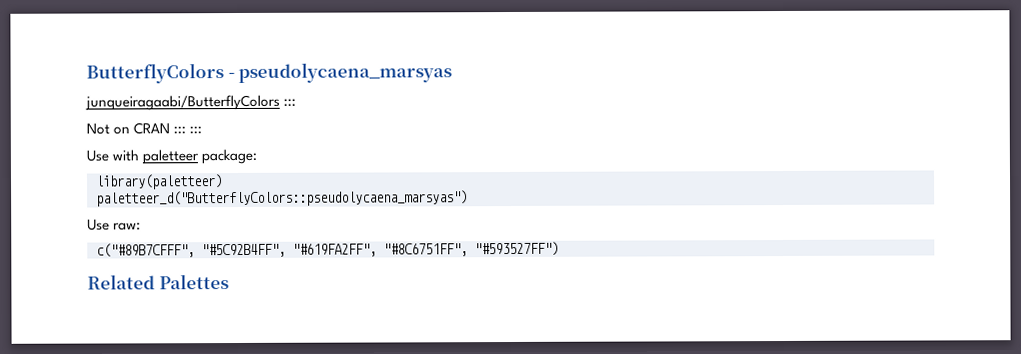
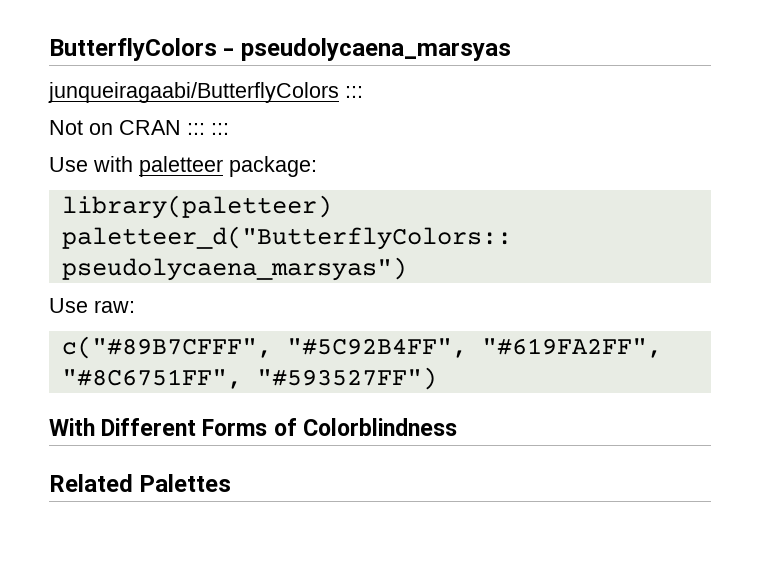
+ With Different Forms of Colorblindness

